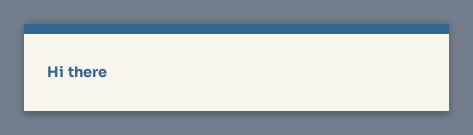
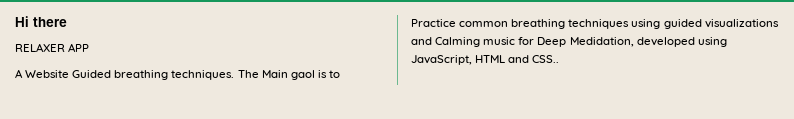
+ RELAXER APP
+ A Website Guided breathing techniques. The Main gaol is to Practice common breathing techniques using guided visualizations and Calming music for Deep Medidation, developed using JavaScript, HTML and CSS..

